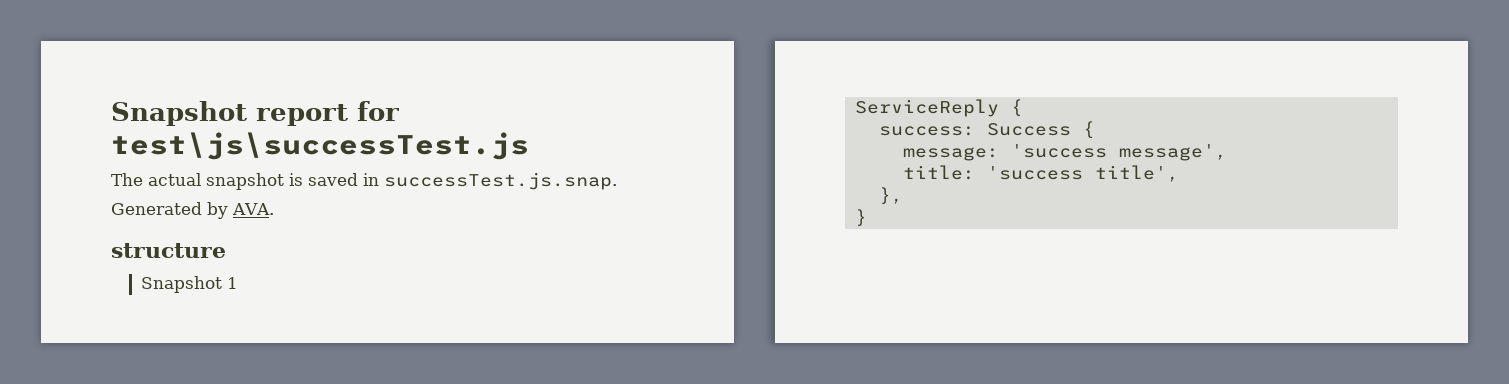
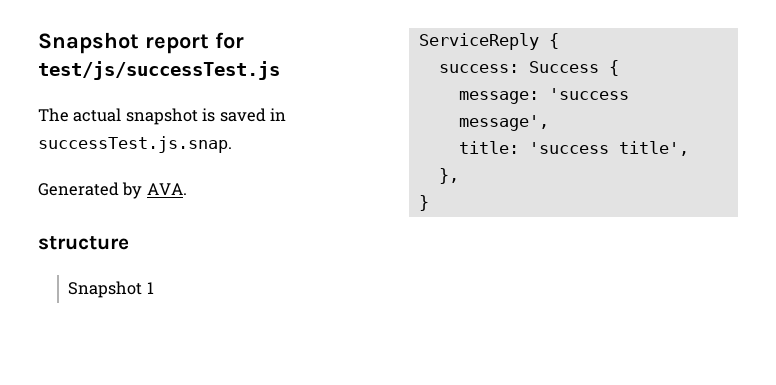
- Snapshot report for test\js\successTest.js
+ Snapshot report for test/js/successTest.js

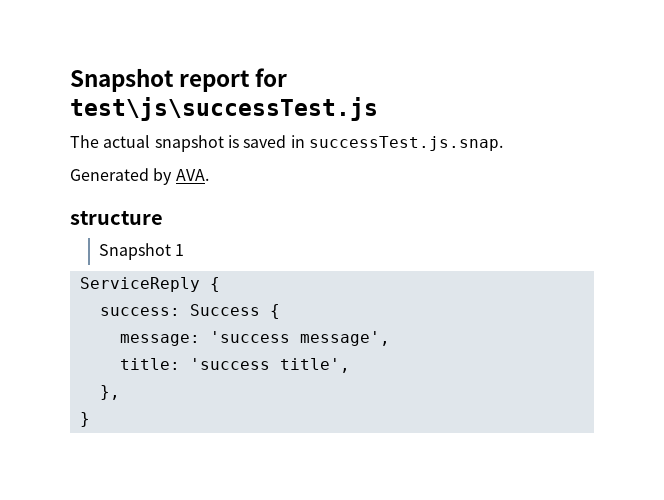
- Snapshot report for test/js/successTest.js
+ Snapshot report for test\js\successTest.js

